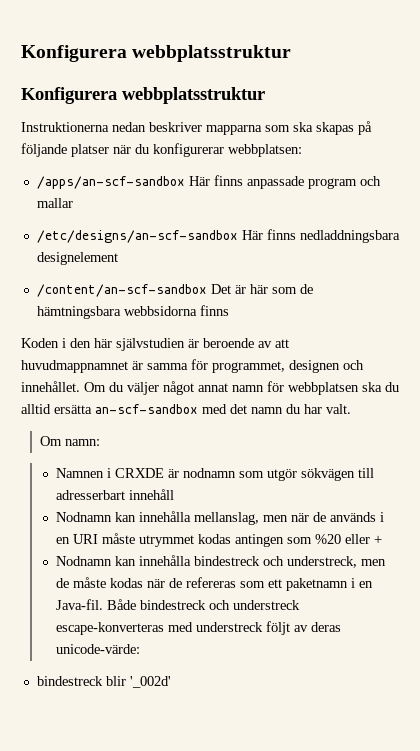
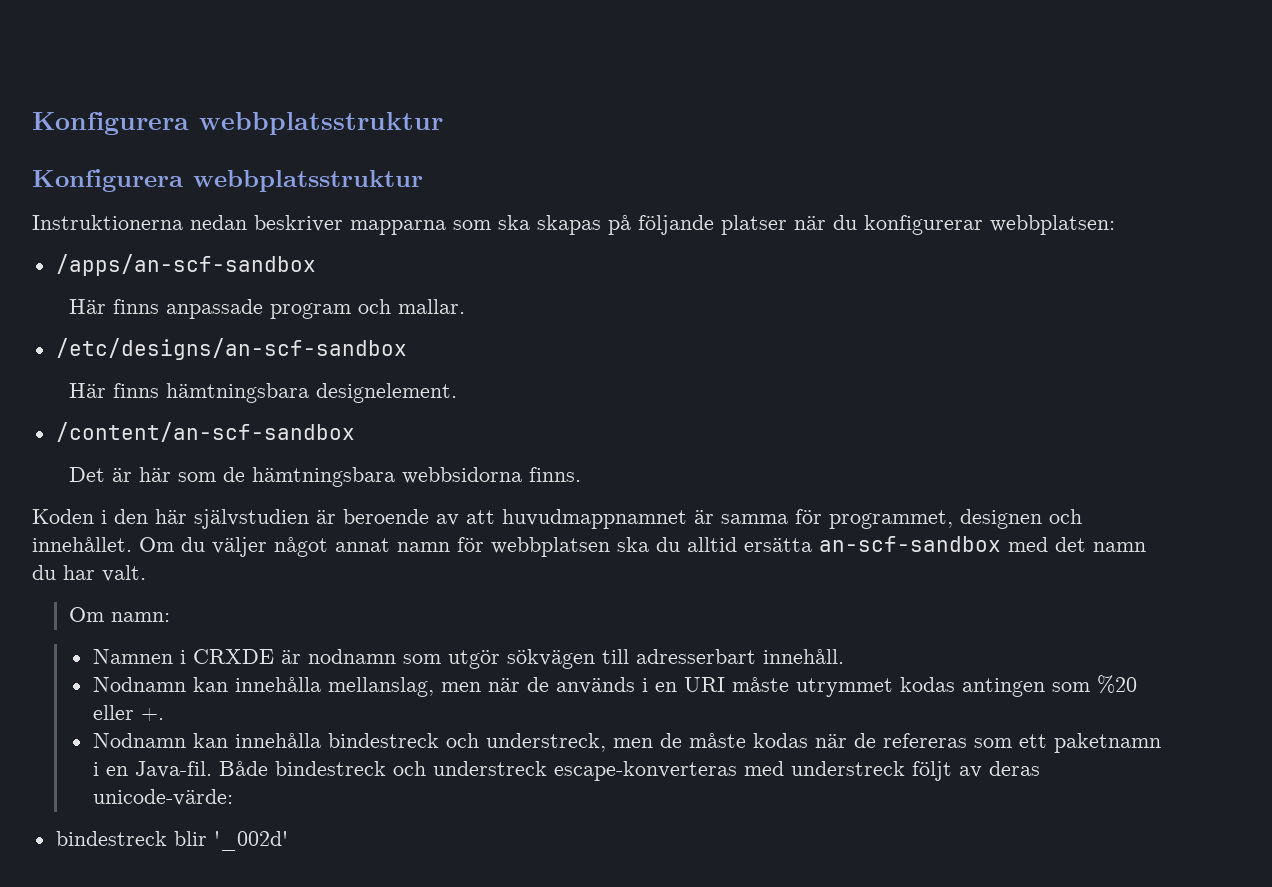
- /apps/an-scf-sandbox Här finns anpassade program och mallar
+ /apps/an-scf-sandbox
+ Här finns anpassade program och mallar.
- /etc/designs/an-scf-sandbox Här finns nedladdningsbara designelement
+ /etc/designs/an-scf-sandbox
+ Här finns hämtningsbara designelement.
- /content/an-scf-sandbox Det är här som de hämtningsbara webbsidorna finns
+ /content/an-scf-sandbox
+ Det är här som de hämtningsbara webbsidorna finns.
- Namnen i CRXDE är nodnamn som utgör sökvägen till adresserbart innehåll
+ Namnen i CRXDE är nodnamn som utgör sökvägen till adresserbart innehåll.
- Nodnamn kan innehålla mellanslag, men när de används i en URI måste utrymmet kodas antingen som %20 eller +
+ Nodnamn kan innehålla mellanslag, men när de används i en URI måste utrymmet kodas antingen som %20 eller +.

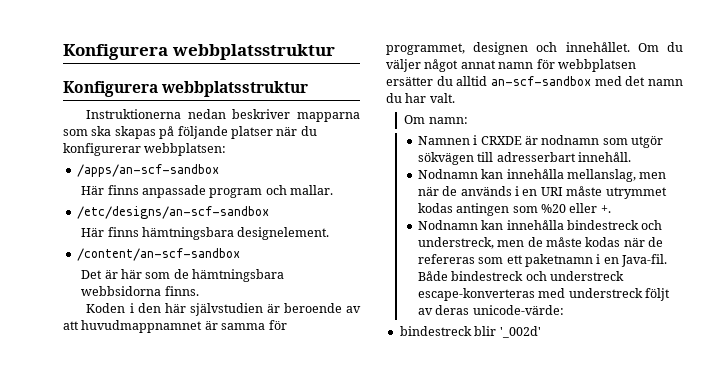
- Om du väljer något annat namn för webbplatsen ska du alltid ersätta an-scf-sandbox med det namn du har valt.
+ Om du väljer något annat namn för webbplatsen ersätter du alltid an-scf-sandbox med det namn du har valt.

